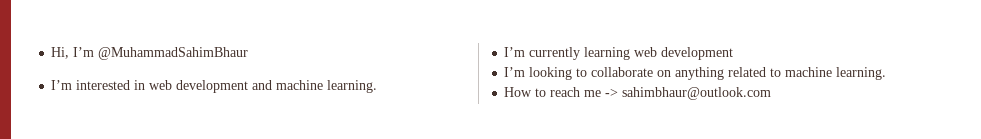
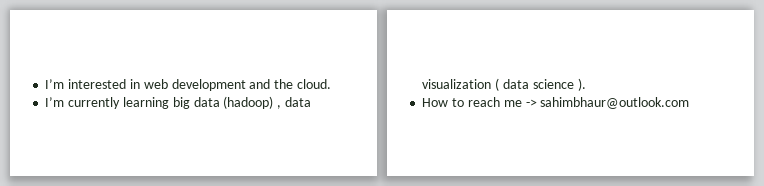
- Hi, I’m @MuhammadSahimBhaur
- I’m interested in web development and machine learning.
+ I’m interested in web development and the cloud.
- I’m currently learning web development
- I’m looking to collaborate on anything related to machine learning.
+ I’m currently learning big data (hadoop) , data visualization ( data science ).

